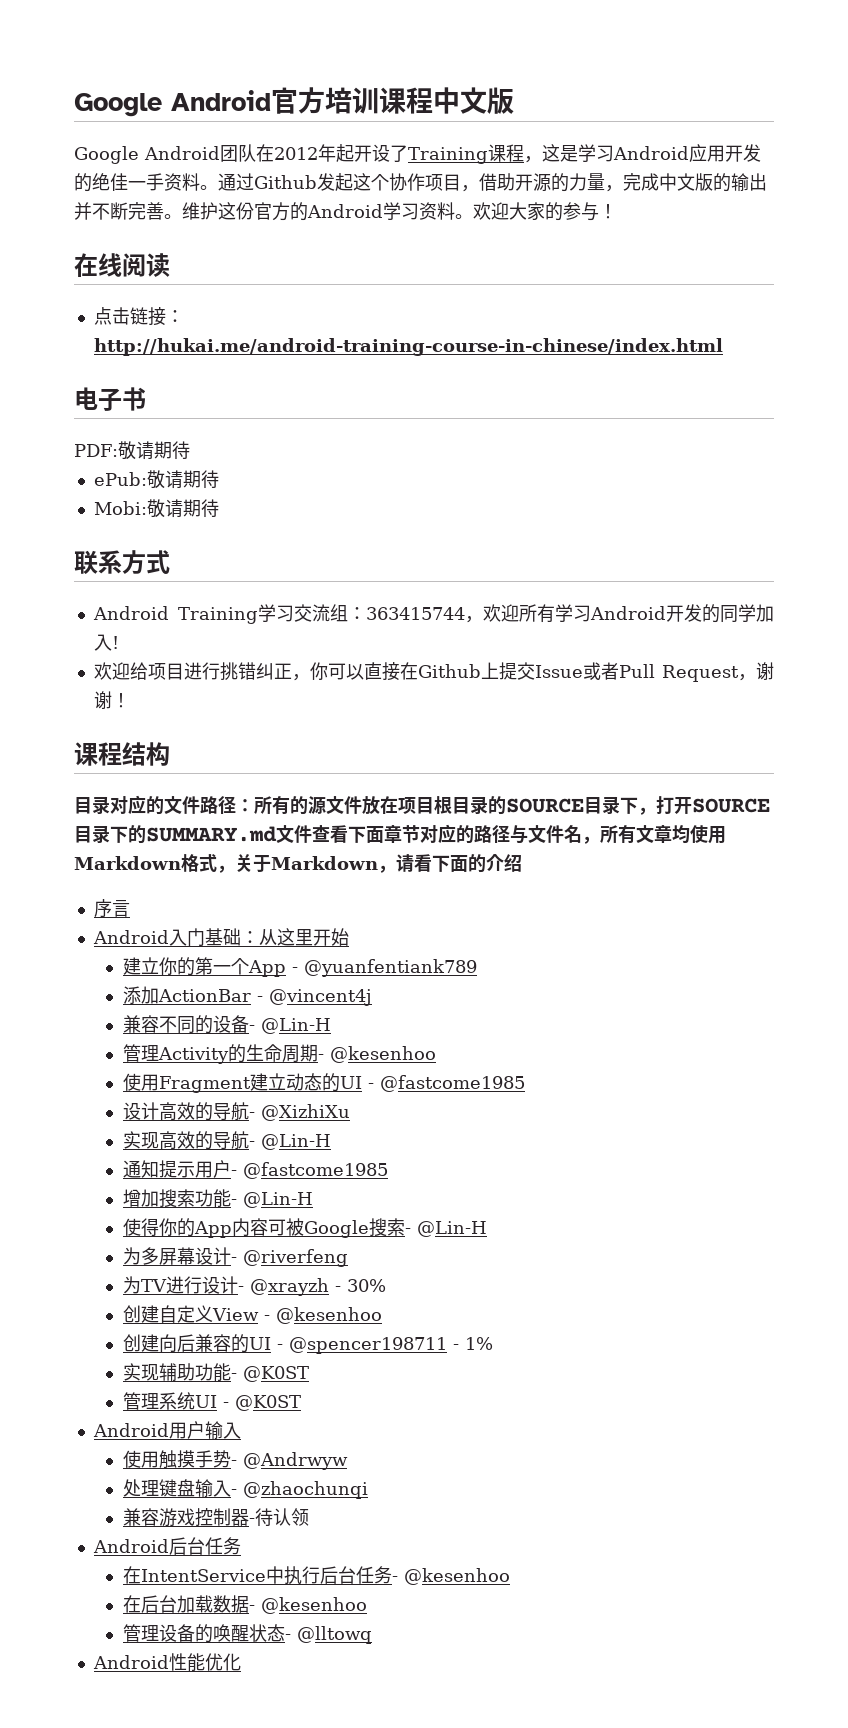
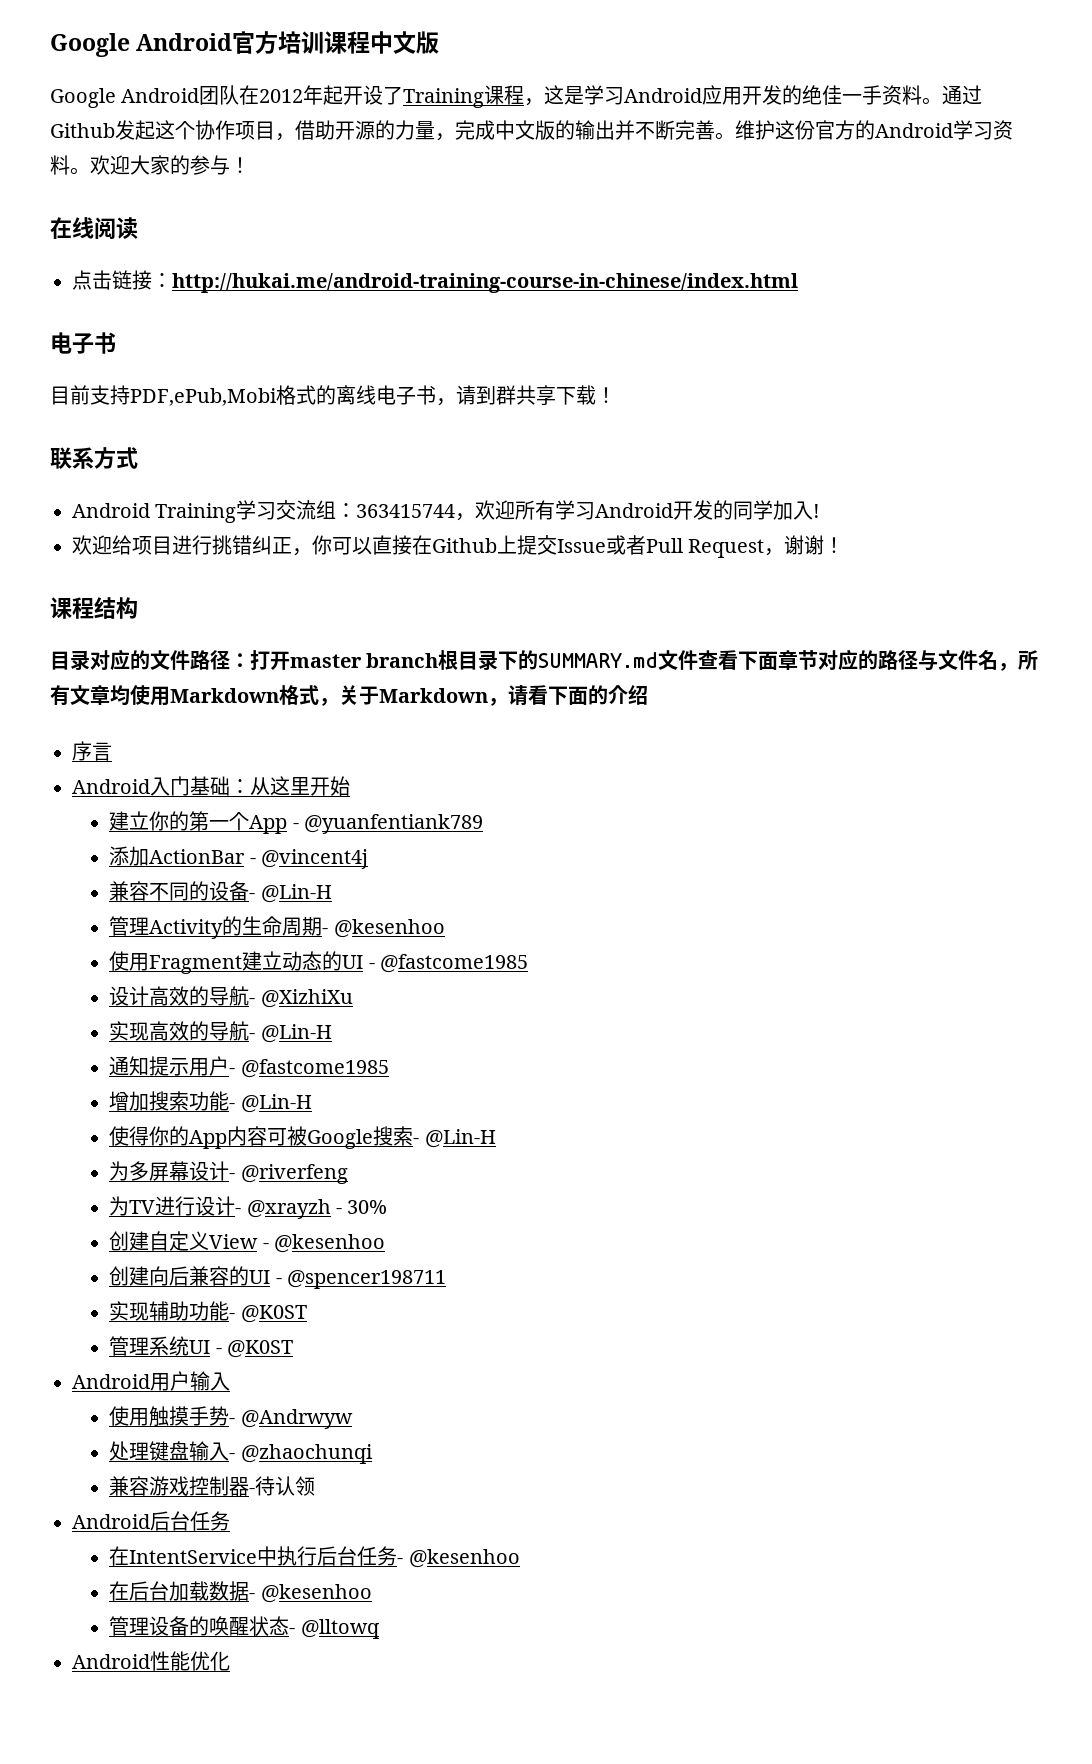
- PDF:敬请期待
- ePub:敬请期待
- Mobi:敬请期待
+ 目前支持PDF,ePub,Mobi格式的离线电子书，请到群共享下载！
- 目录对应的文件路径：所有的源文件放在项目根目录的SOURCE目录下，打开SOURCE目录下的SUMMARY.md文件查看下面章节对应的路径与文件名，所有文章均使用Markdown格式，关于Markdown，请看下面的介绍
+ 目录对应的文件路径：打开master branch根目录下的SUMMARY.md文件查看下面章节对应的路径与文件名，所有文章均使用Markdown格式，关于Markdown，请看下面的介绍
- 创建向后兼容的UI - @spencer198711 - 1%
+ 创建向后兼容的UI - @spencer198711

